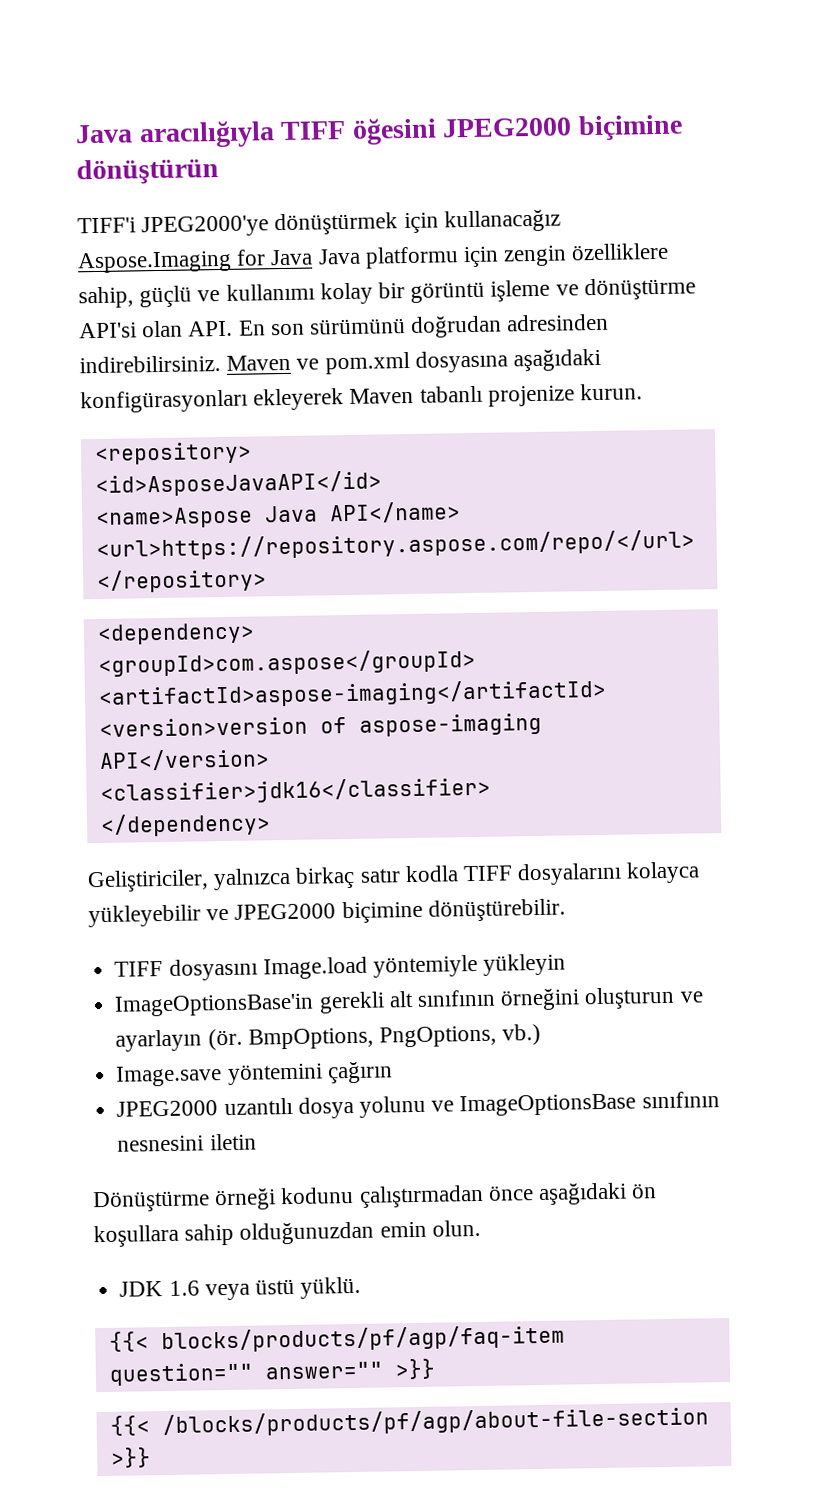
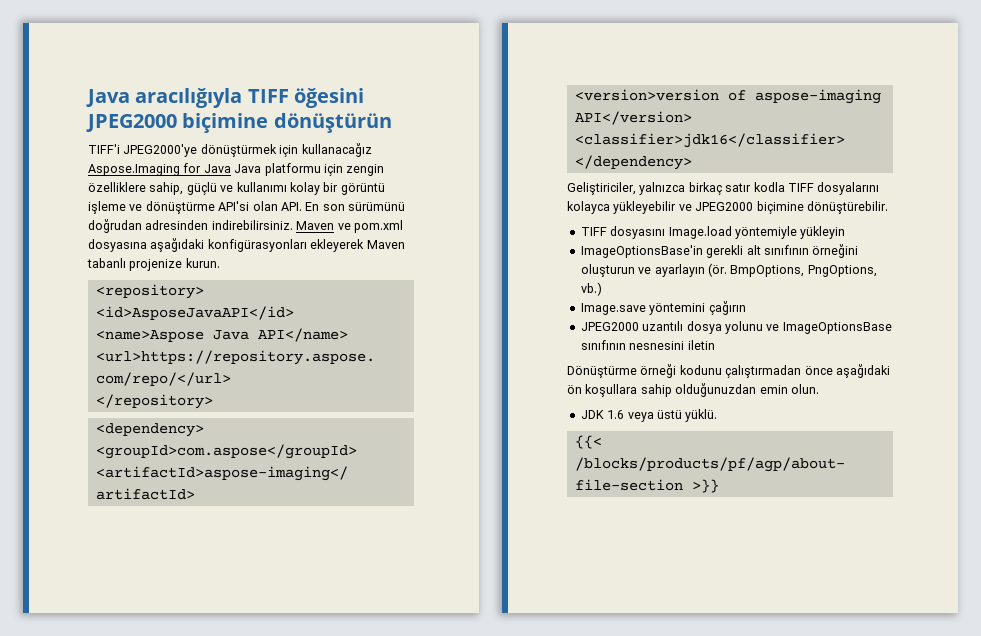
- {{< blocks/products/pf/agp/faq-item question="" answer="" >}}

